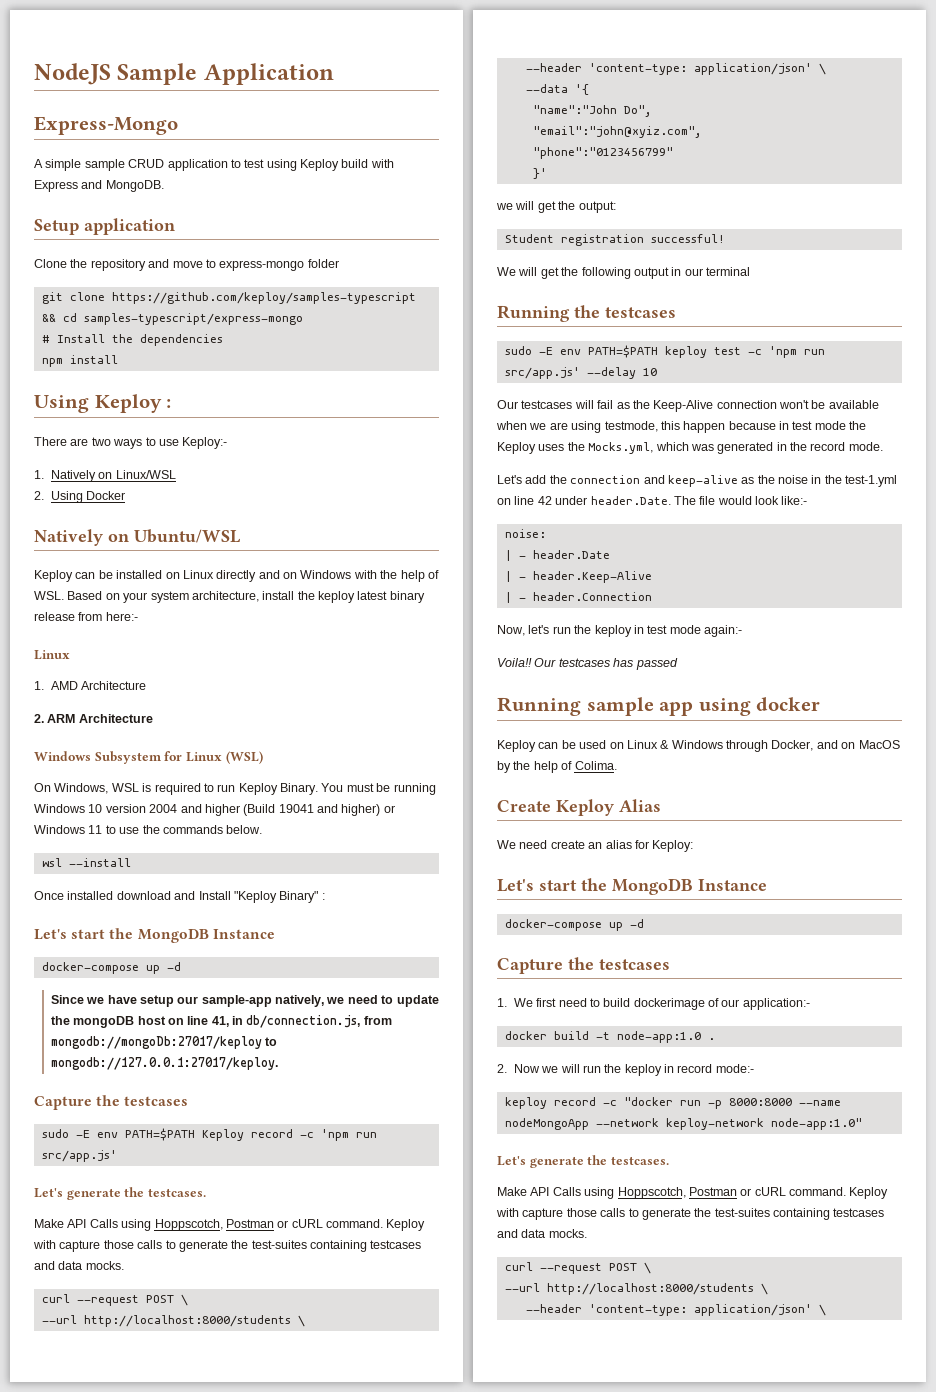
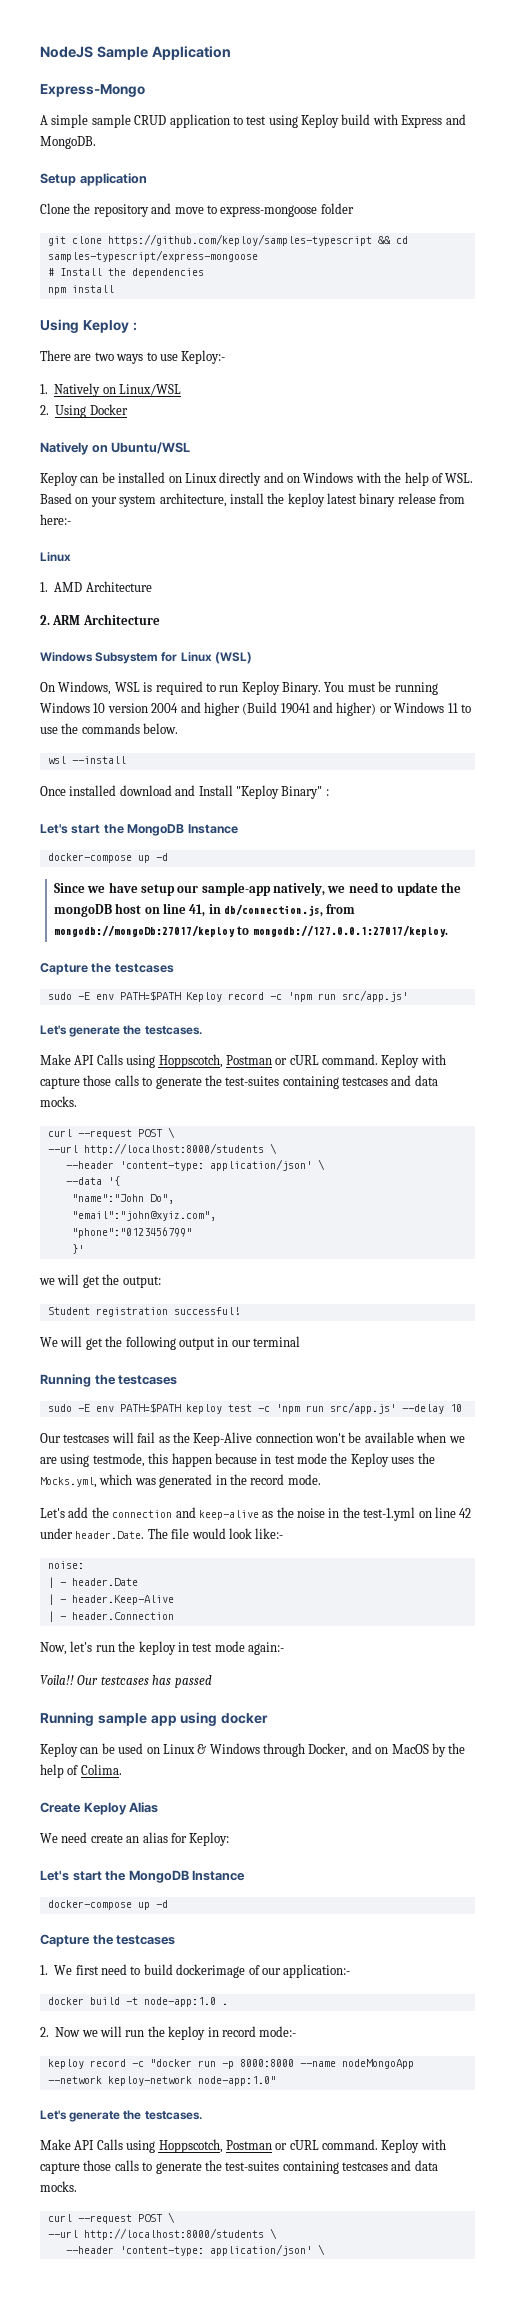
- Clone the repository and move to express-mongo folder
+ Clone the repository and move to express-mongoose folder
- git clone https://github.com/keploy/samples-typescript && cd samples-typescript/express-mongo
+ git clone https://github.com/keploy/samples-typescript && cd samples-typescript/express-mongoose

